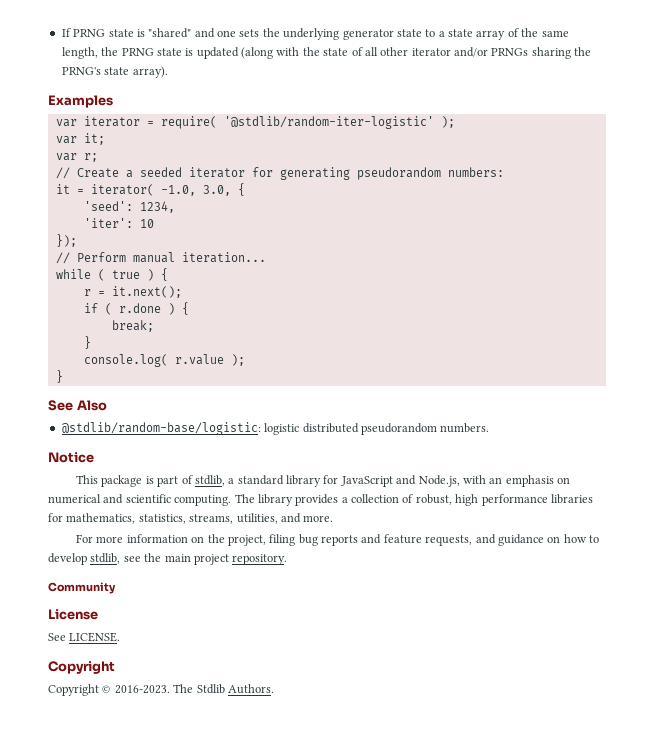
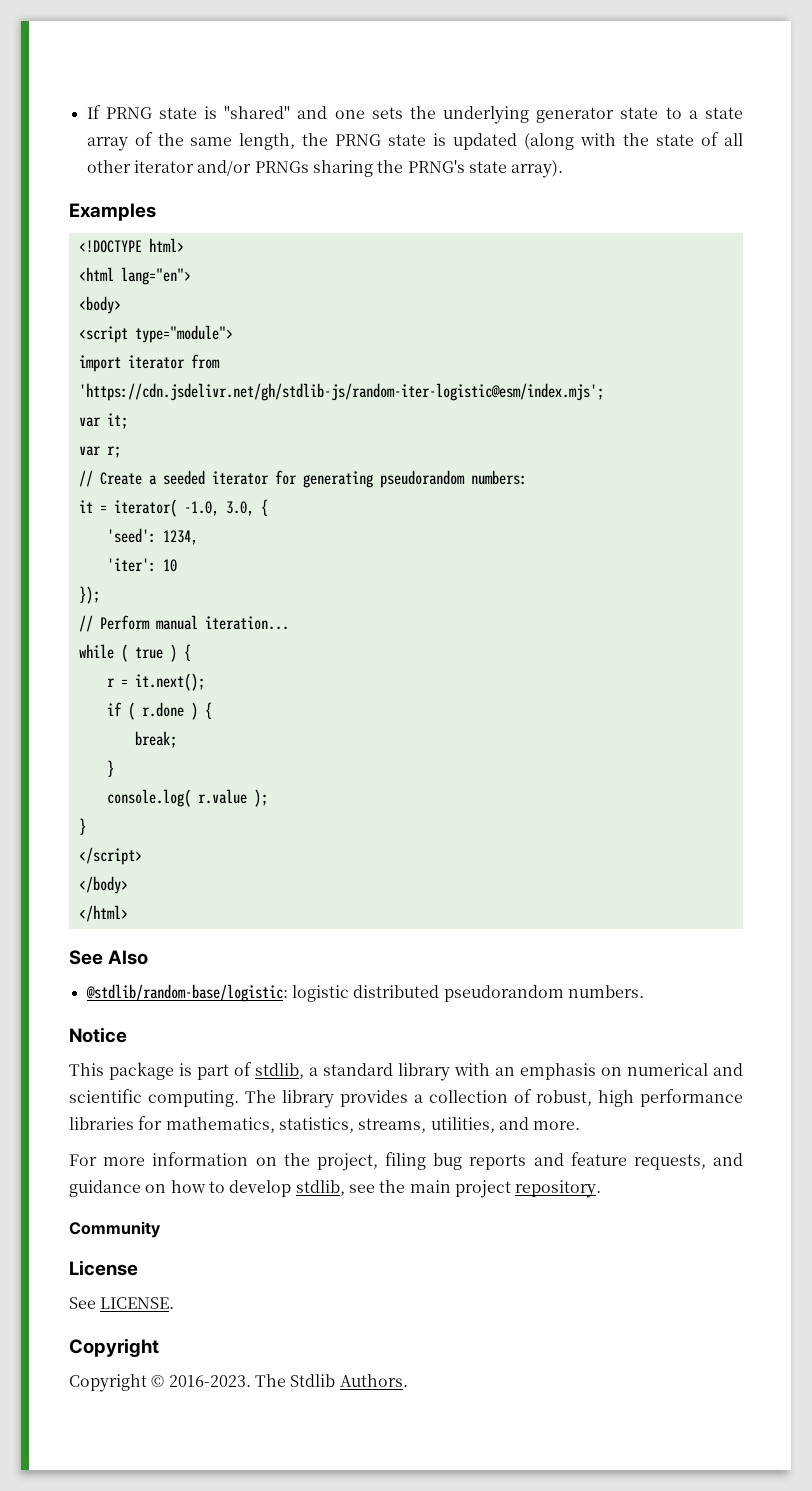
- var iterator = require( '@stdlib/random-iter-logistic' );
+ <!DOCTYPE html>
+ <html lang="en">
+ <body>
+ <script type="module">
+ import iterator from 'https://cdn.jsdelivr.net/gh/stdlib-js/random-iter-logistic@esm/index.mjs';
+ </script>
+ </body>
+ </html>
- This package is part of stdlib, a standard library for JavaScript and Node.js, with an emphasis on numerical and scientific computing.
+ This package is part of stdlib, a standard library with an emphasis on numerical and scientific computing.

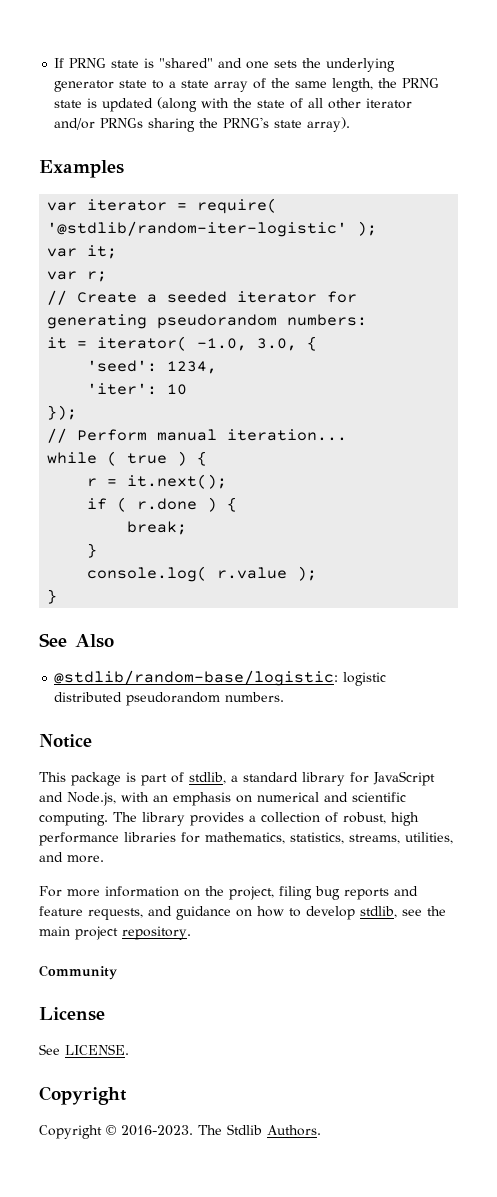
- <!DOCTYPE html>
- <html lang="en">
- <body>
- <script type="module">
- import iterator from 'https://cdn.jsdelivr.net/gh/stdlib-js/random-iter-logistic@esm/index.mjs';
+ var iterator = require( '@stdlib/random-iter-logistic' );
- </script>
- </body>
- </html>
- This package is part of stdlib, a standard library with an emphasis on numerical and scientific computing.
+ This package is part of stdlib, a standard library for JavaScript and Node.js, with an emphasis on numerical and scientific computing.

